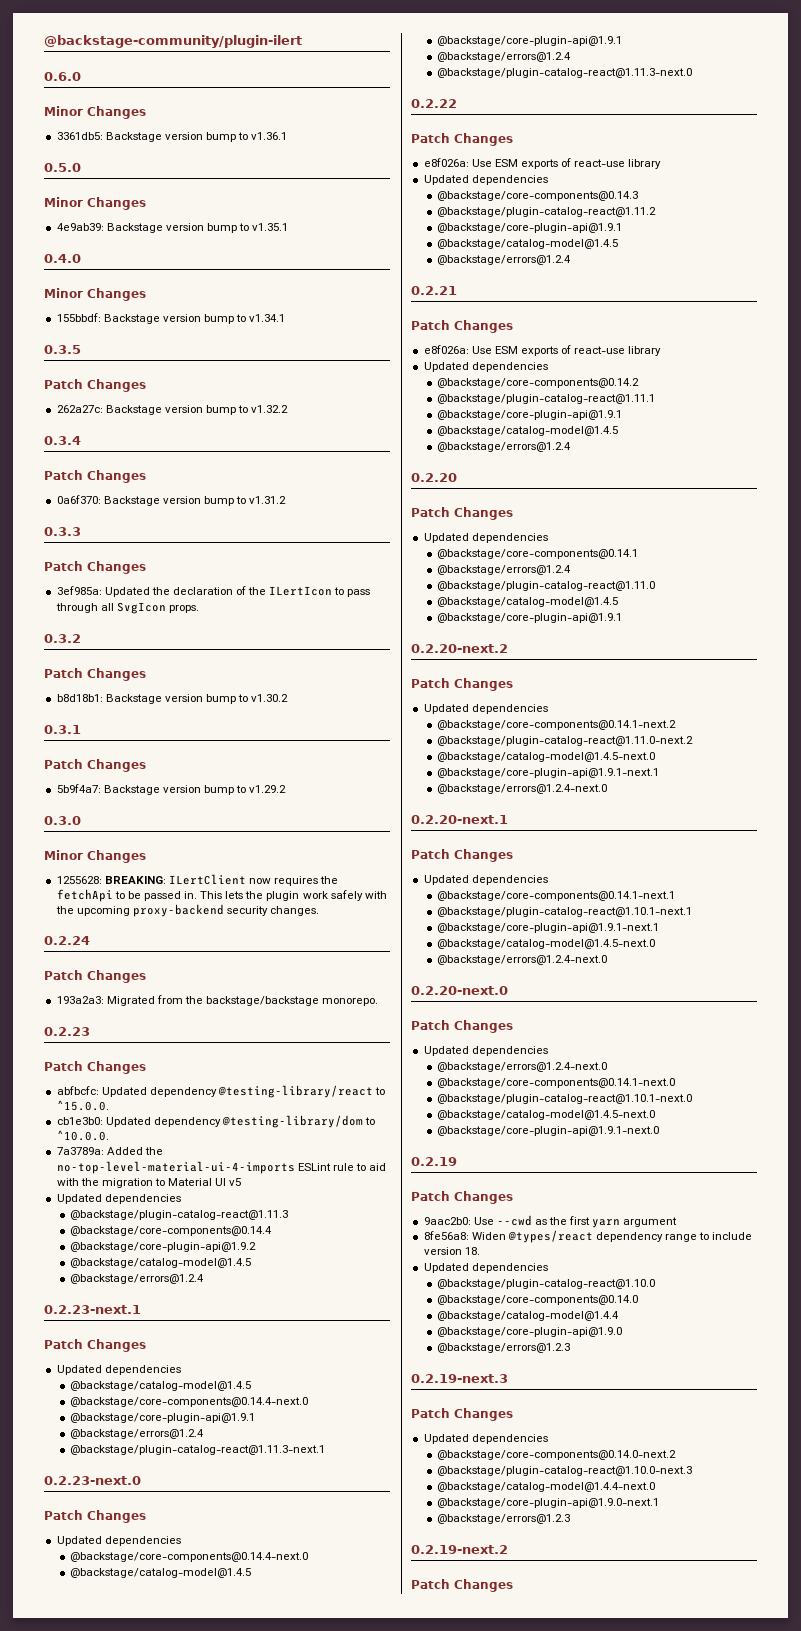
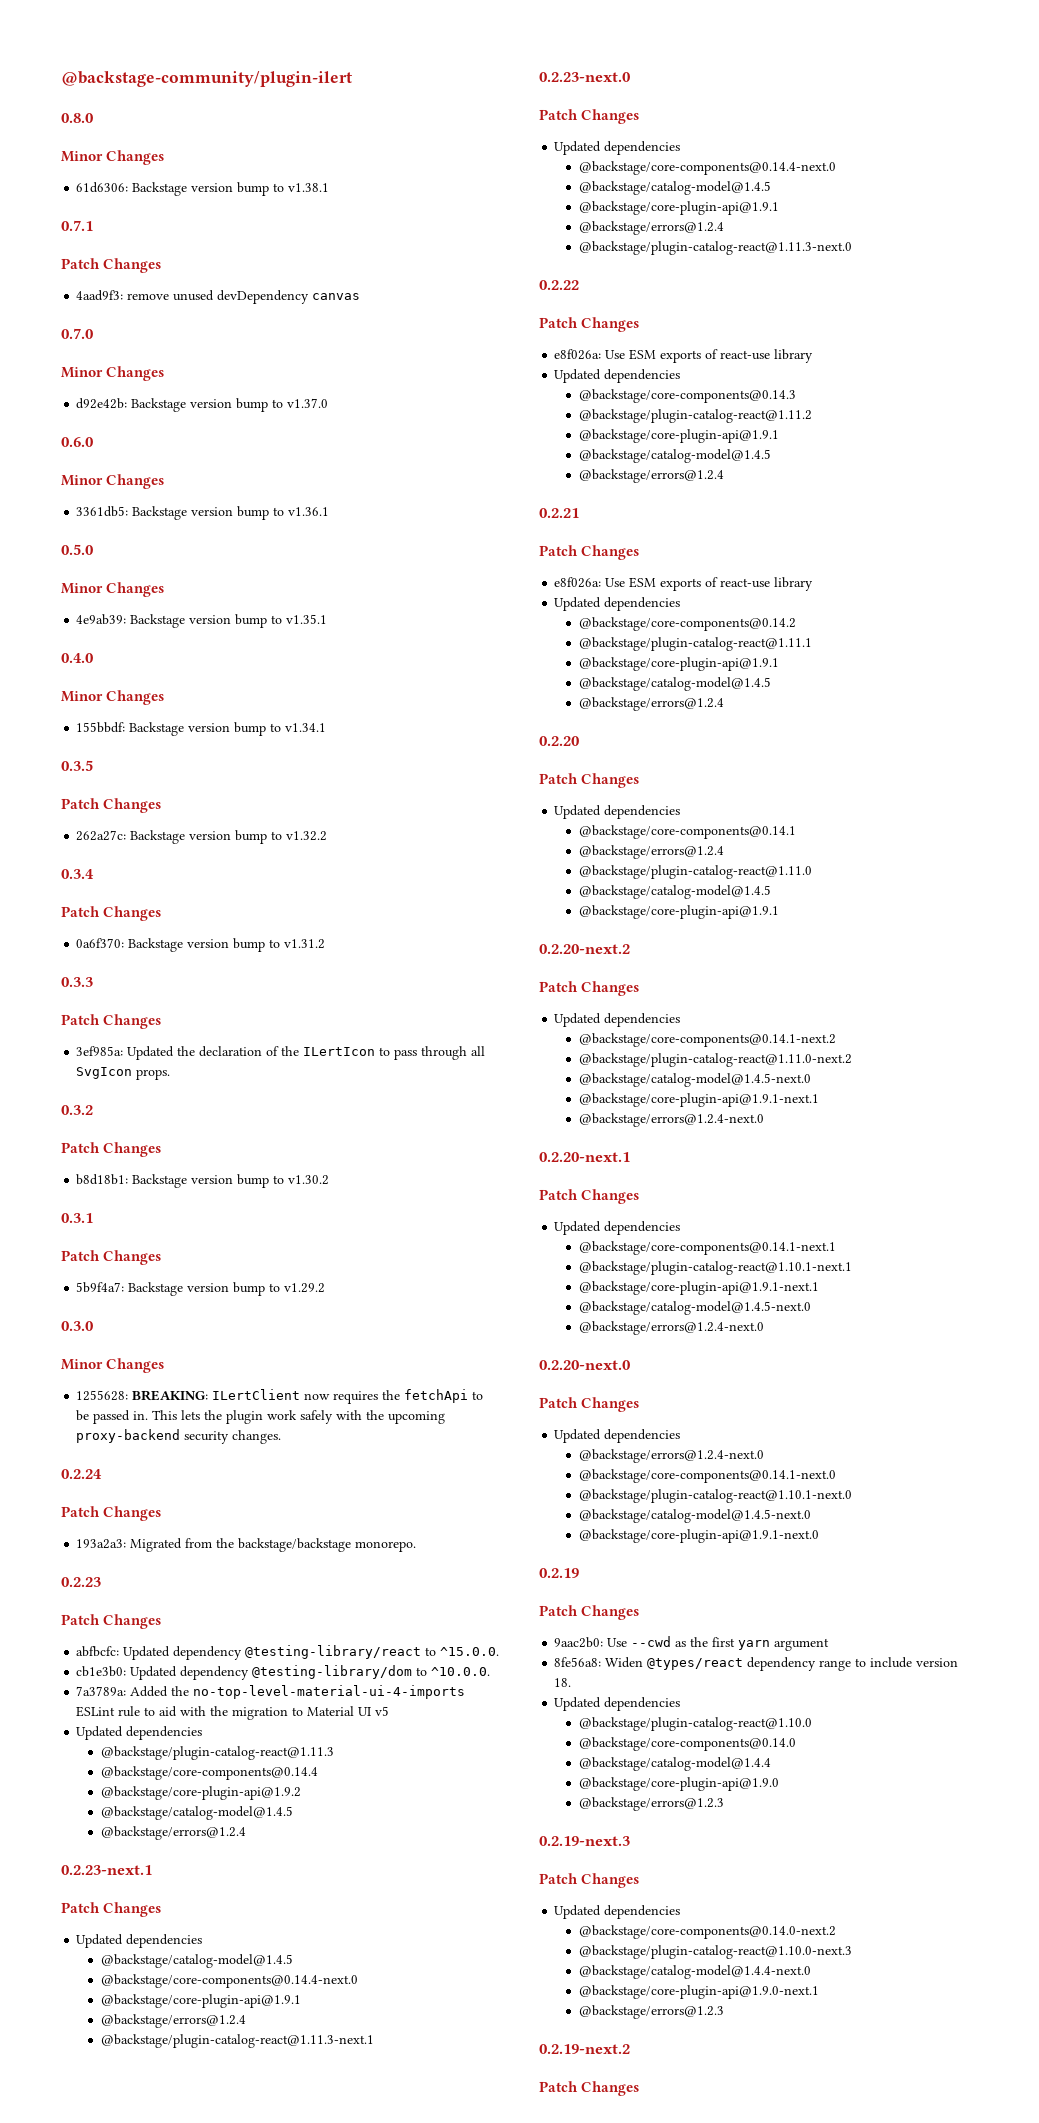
+ 0.8.0
+ Minor Changes
+ 61d6306: Backstage version bump to v1.38.1
+ 0.7.1
+ Patch Changes
+ 4aad9f3: remove unused devDependency canvas
+ 0.7.0
+ Minor Changes
+ d92e42b: Backstage version bump to v1.37.0

